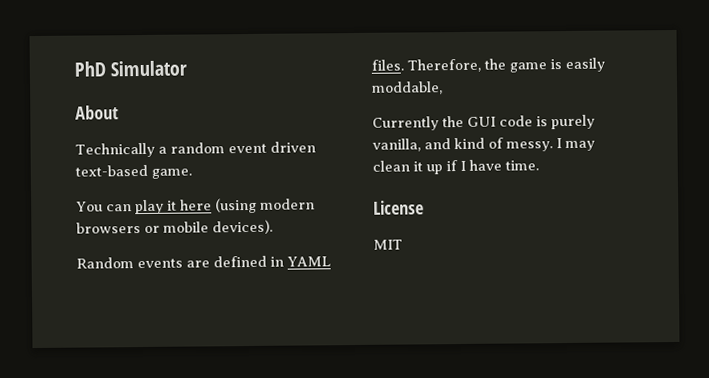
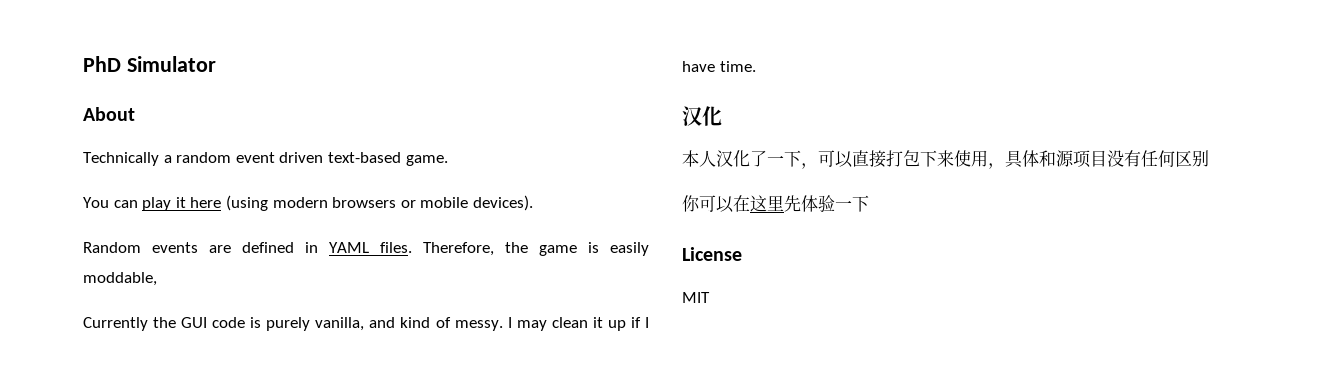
  I may clean it up if I have time.
+ 汉化
+ 本人汉化了一下，可以直接打包下来使用，具体和源项目没有任何区别
+ 你可以在这里先体验一下

